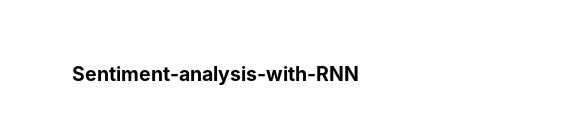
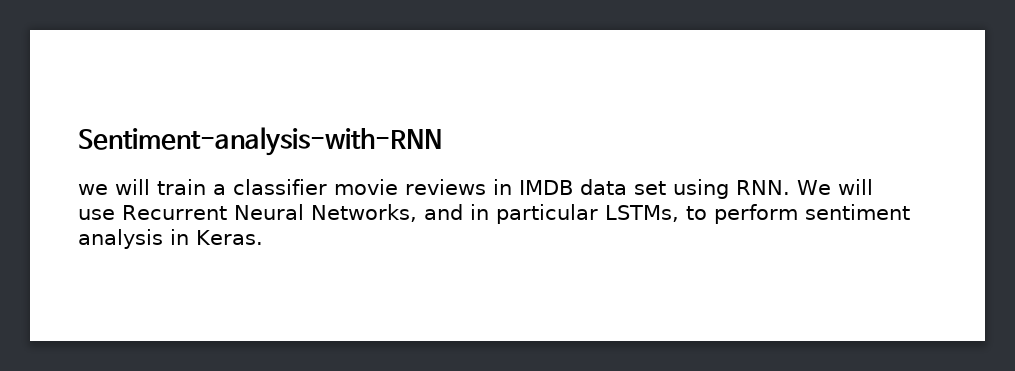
+ we will train a classifier movie reviews in IMDB data set using RNN. We will use Recurrent Neural Networks, and in particular LSTMs, to perform sentiment analysis in Keras.

